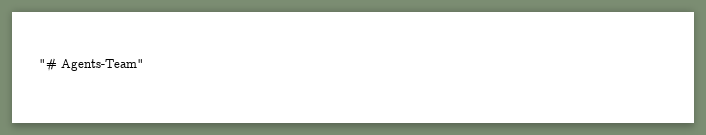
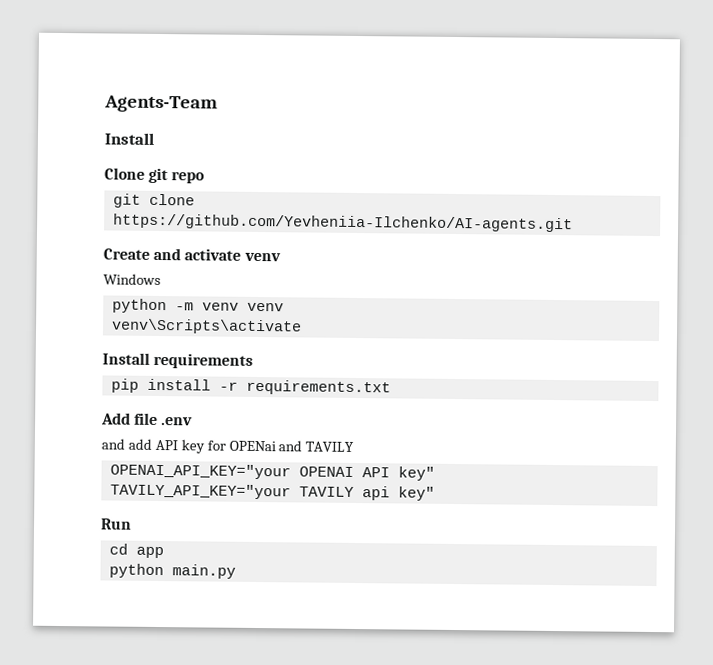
- "# Agents-Team"
+ Agents-Team
+ Install
+ Clone git repo
+ git clone https://github.com/Yevheniia-Ilchenko/AI-agents.git
+ Create and activate venv
+ Windows
+ python -m venv venv
+ venv\Scripts\activate
+ Install requirements
+ pip install -r requirements.txt
+ Add file .env
+ and add API key for OPENai and TAVILY
+ OPENAI_API_KEY="your OPENAI API key"
+ TAVILY_API_KEY="your TAVILY api key"
+ Run
+ cd app
+ python main.py

